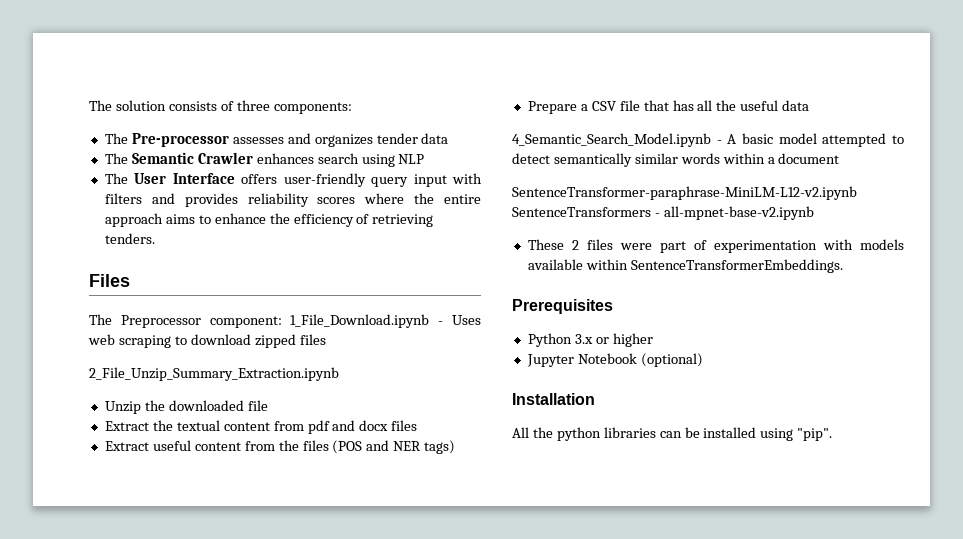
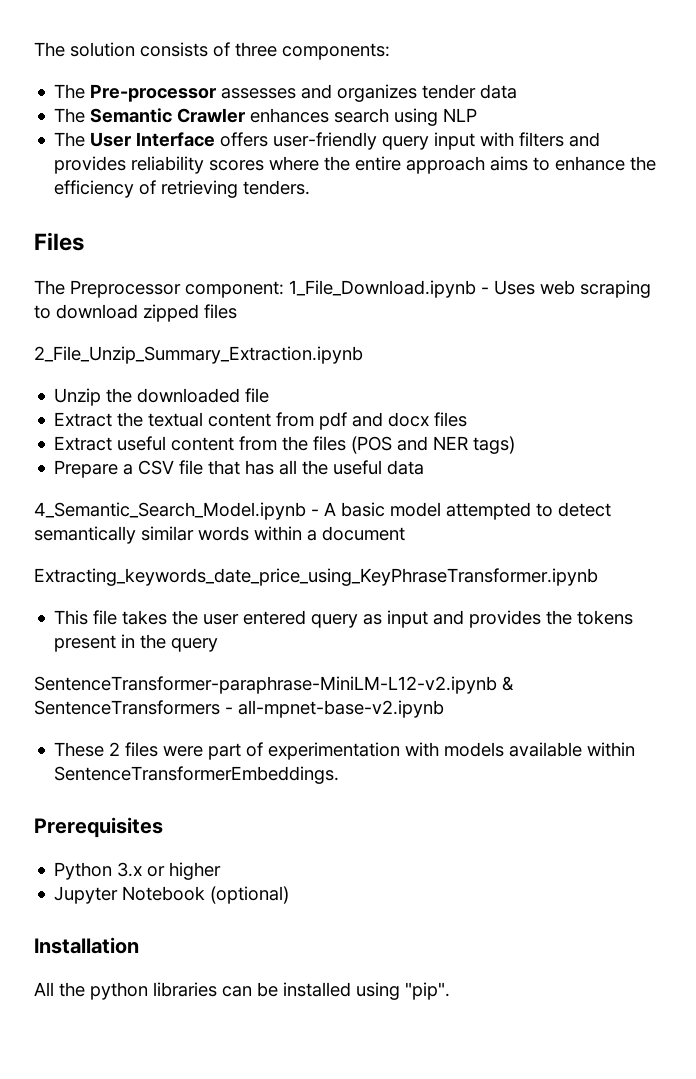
+ Extracting_keywords_date_price_using_KeyPhraseTransformer.ipynb
+ This file takes the user entered query as input and provides the tokens present in the query
- SentenceTransformer-paraphrase-MiniLM-L12-v2.ipynb SentenceTransformers - all-mpnet-base-v2.ipynb
+ SentenceTransformer-paraphrase-MiniLM-L12-v2.ipynb & SentenceTransformers - all-mpnet-base-v2.ipynb

